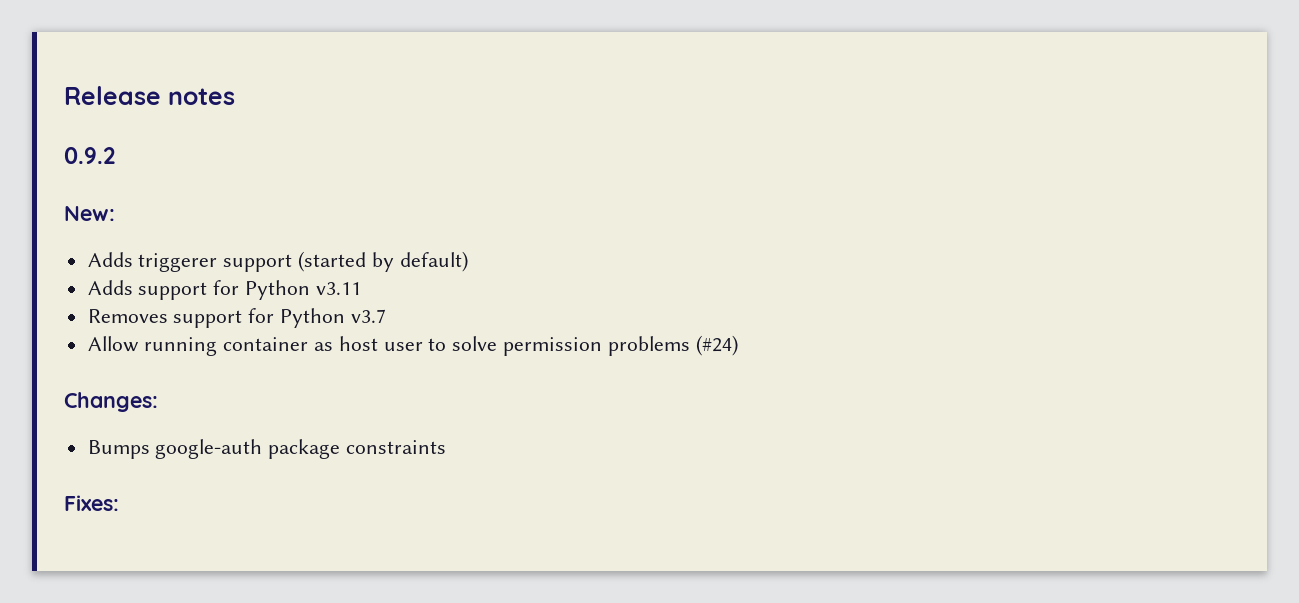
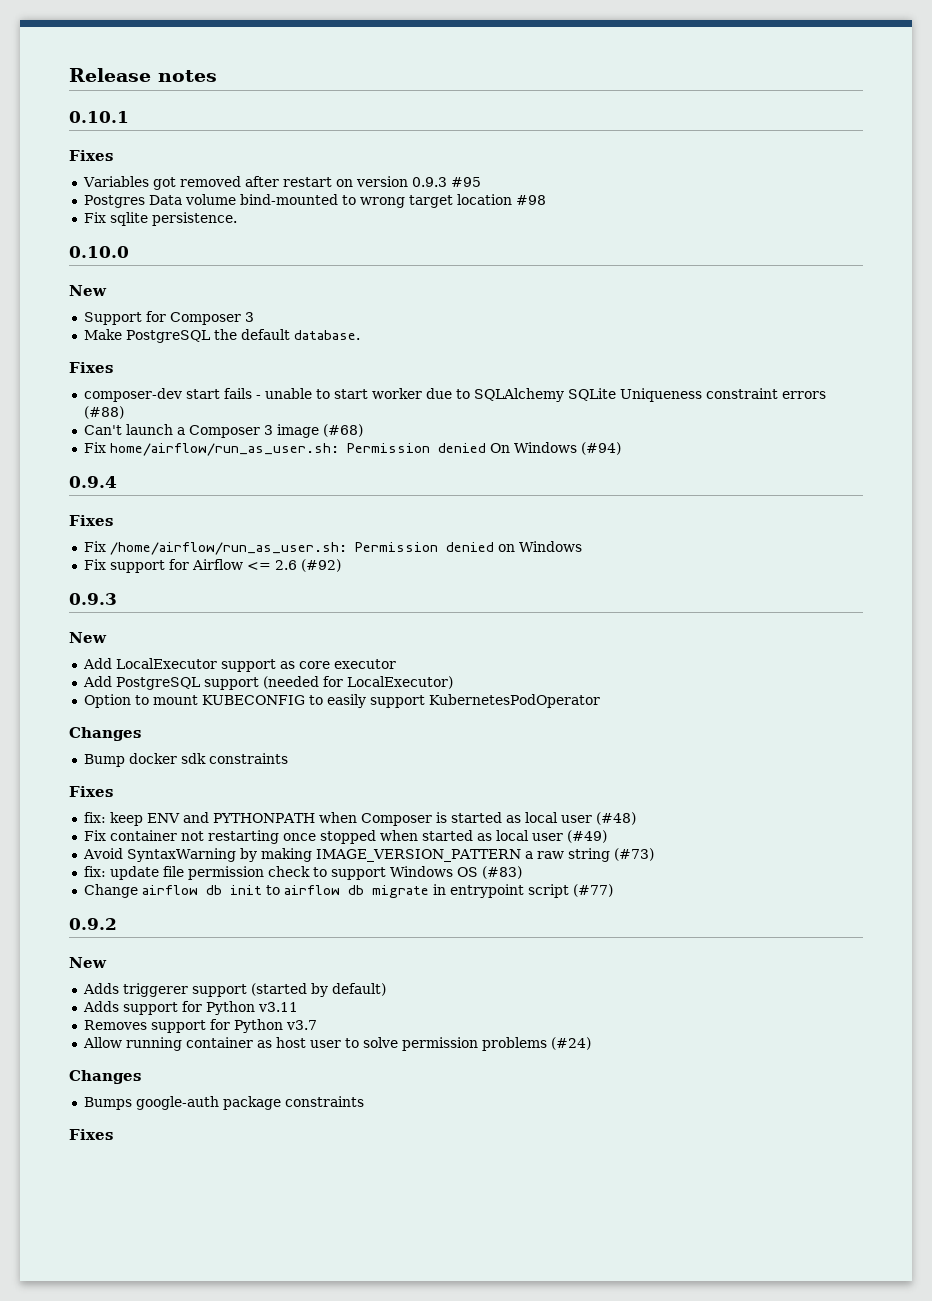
+ 0.10.1
+ Fixes
+ Variables got removed after restart on version 0.9.3 #95
+ Postgres Data volume bind-mounted to wrong target location #98
+ Fix sqlite persistence.
+ 0.10.0
+ New
+ Support for Composer 3
+ Make PostgreSQL the default database.
+ Fixes
+ composer-dev start fails - unable to start worker due to SQLAlchemy SQLite Uniqueness constraint errors (#88)
+ Can't launch a Composer 3 image (#68)
+ Fix home/airflow/run_as_user.sh: Permission denied On Windows (#94)
+ 0.9.4
+ Fixes
+ Fix /home/airflow/run_as_user.sh: Permission denied on Windows
+ Fix support for Airflow <= 2.6 (#92)
+ 0.9.3
+ New
+ Add LocalExecutor support as core executor
+ Add PostgreSQL support (needed for LocalExecutor)
+ Option to mount KUBECONFIG to easily support KubernetesPodOperator
+ Changes
+ Bump docker sdk constraints
+ Fixes
+ fix: keep ENV and PYTHONPATH when Composer is started as local user (#48)
+ Fix container not restarting once stopped when started as local user (#49)
+ Avoid SyntaxWarning by making IMAGE_VERSION_PATTERN a raw string (#73)
+ fix: update file permission check to support Windows OS (#83)
+ Change airflow db init to airflow db migrate in entrypoint script (#77)
  0.9.2
- New:
+ New
  Allow running container as host user to solve permission problems (#24)
- Changes:
+ Changes
  Bumps google-auth package constraints
- Fixes:
+ Fixes

